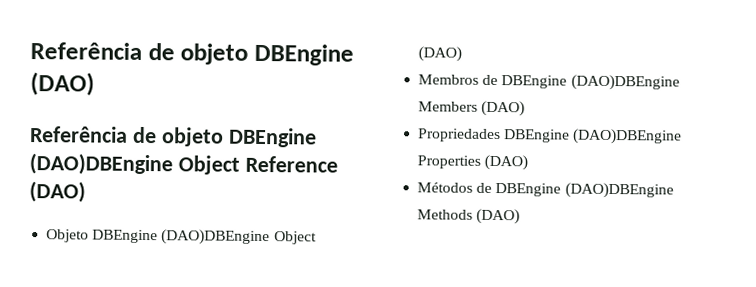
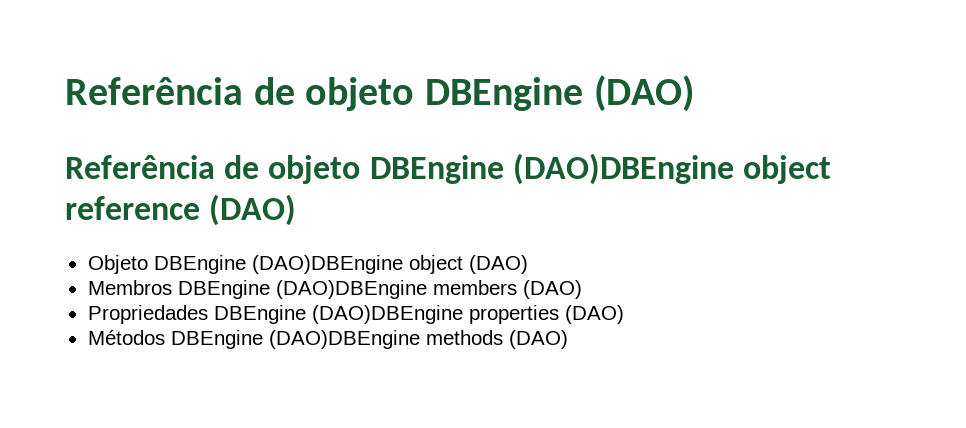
- Referência de objeto DBEngine (DAO)DBEngine Object Reference (DAO)
+ Referência de objeto DBEngine (DAO)DBEngine object reference (DAO)
- Objeto DBEngine (DAO)DBEngine Object (DAO)
+ Objeto DBEngine (DAO)DBEngine object (DAO)
- Membros de DBEngine (DAO)DBEngine Members (DAO)
+ Membros DBEngine (DAO)DBEngine members (DAO)
- Propriedades DBEngine (DAO)DBEngine Properties (DAO)
+ Propriedades DBEngine (DAO)DBEngine properties (DAO)
- Métodos de DBEngine (DAO)DBEngine Methods (DAO)
+ Métodos DBEngine (DAO)DBEngine methods (DAO)

